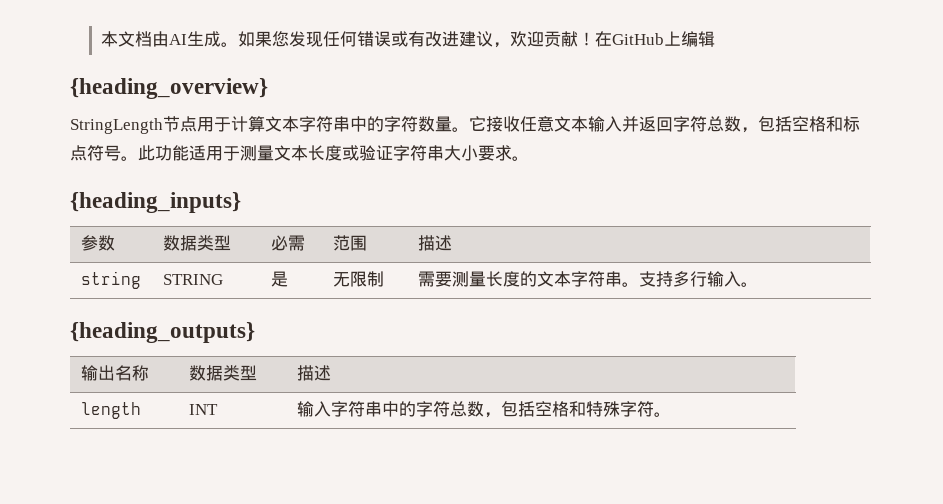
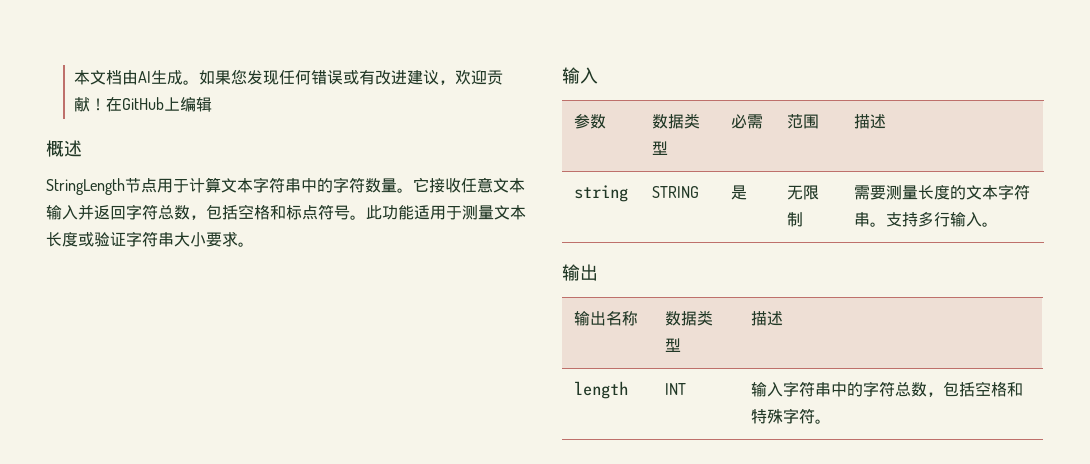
- {heading_overview}
+ 概述
  此功能适用于测量文本长度或验证字符串大小要求。
- {heading_inputs}
+ 输入
  string | STRING | 是 | 无限制 | 需要测量长度的文本字符串。支持多行输入。
- {heading_outputs}
+ 输出

